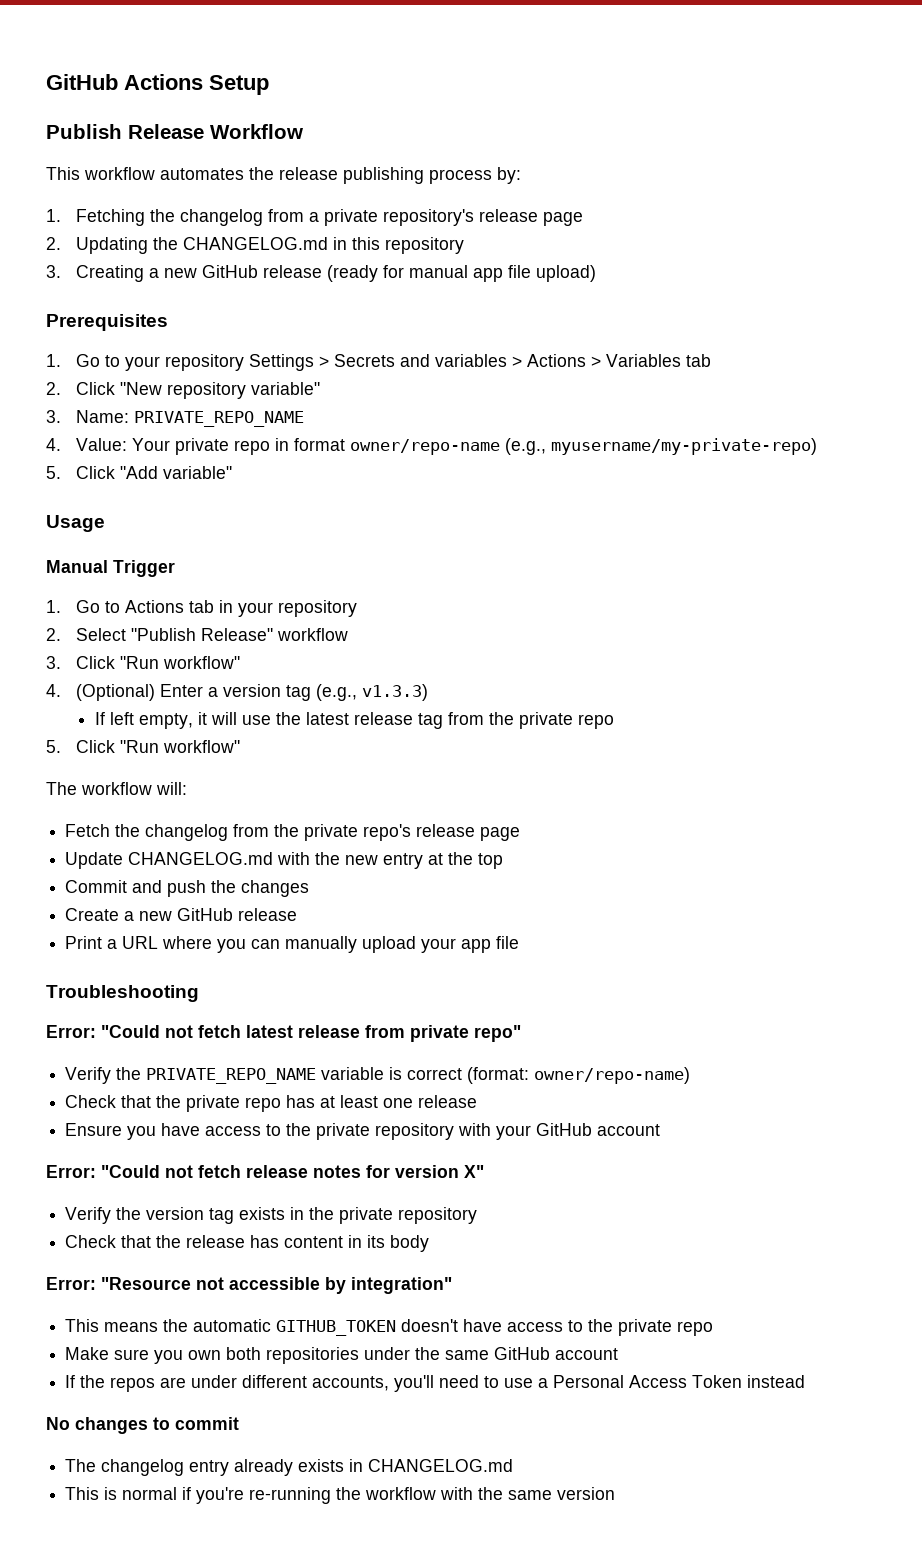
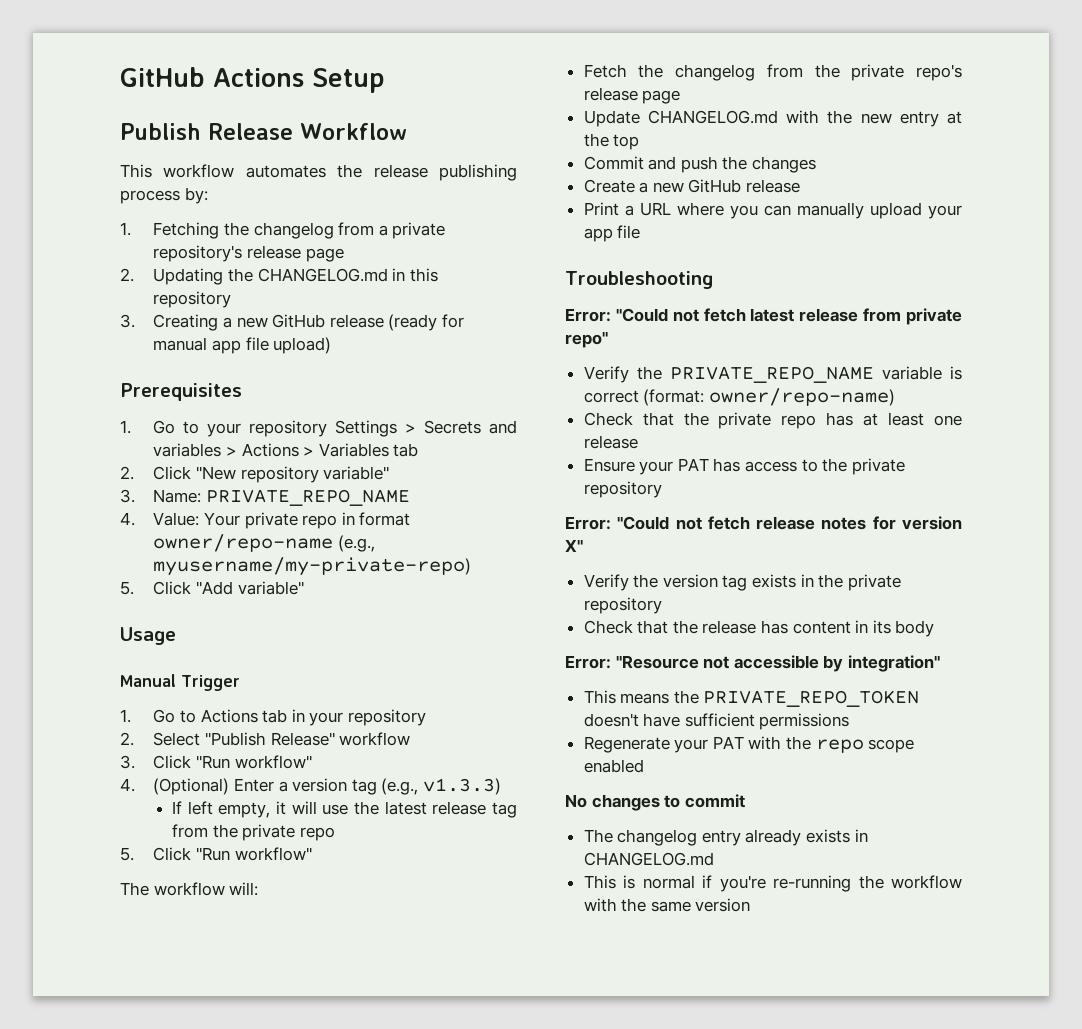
- Ensure you have access to the private repository with your GitHub account
+ Ensure your PAT has access to the private repository
- This means the automatic GITHUB_TOKEN doesn't have access to the private repo
- Make sure you own both repositories under the same GitHub account
- If the repos are under different accounts, you'll need to use a Personal Access Token instead
+ This means the PRIVATE_REPO_TOKEN doesn't have sufficient permissions
+ Regenerate your PAT with the repo scope enabled

